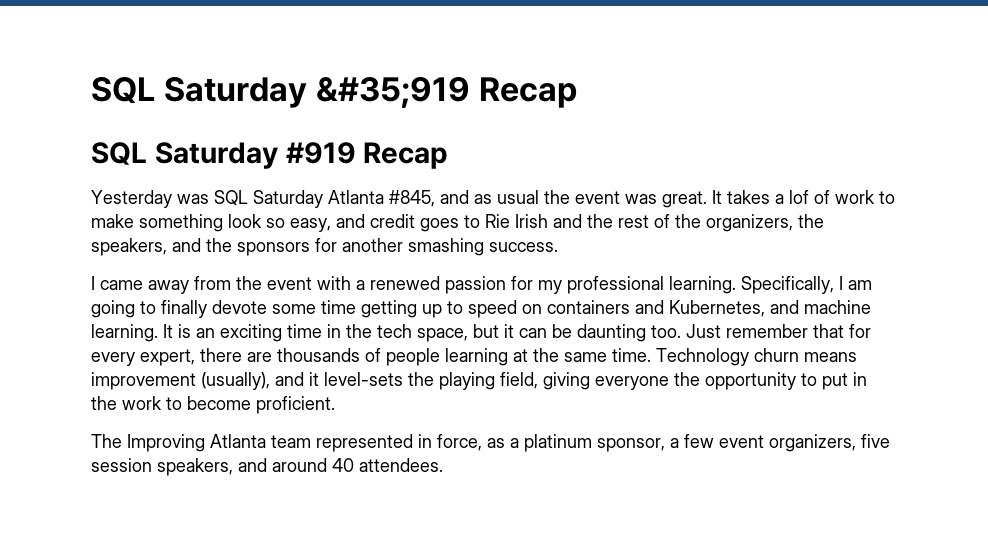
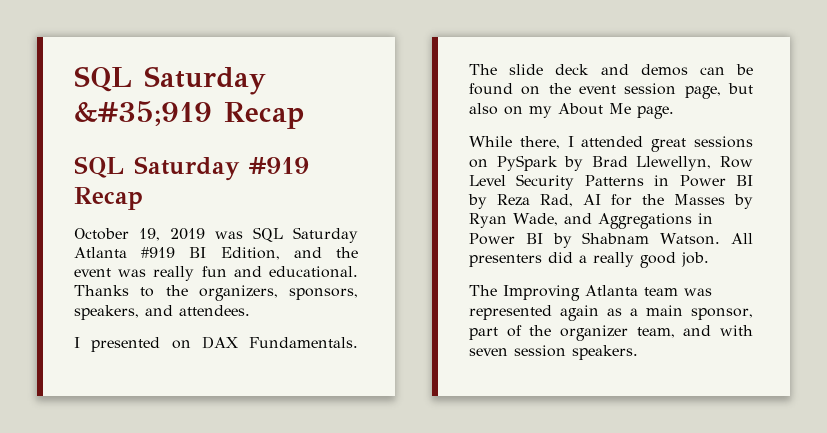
- Yesterday was SQL Saturday Atlanta #845, and as usual the event was great. It takes a lof of work to make something look so easy, and credit goes to Rie Irish and the rest of the organizers, the speakers, and the sponsors for another smashing success.
- I came away from the event with a renewed passion for my professional learning. Specifically, I am going to finally devote some time getting up to speed on containers and Kubernetes, and machine learning. It is an exciting time in the tech space, but it can be daunting too. Just remember that for every expert, there are thousands of people learning at the same time. Technology churn means improvement (usually), and it level-sets the playing field, giving everyone the opportunity to put in the work to become proficient.
- The Improving Atlanta team represented in force, as a platinum sponsor, a few event organizers, five session speakers, and around 40 attendees.
+ October 19, 2019 was SQL Saturday Atlanta #919 BI Edition, and the event was really fun and educational. Thanks to the organizers, sponsors, speakers, and attendees.
+ I presented on DAX Fundamentals. The slide deck and demos can be found on the event session page, but also on my About Me page.
+ While there, I attended great sessions on PySpark by Brad Llewellyn, Row Level Security Patterns in Power BI by Reza Rad, AI for the Masses by Ryan Wade, and Aggregations in Power BI by Shabnam Watson. All presenters did a really good job.
+ The Improving Atlanta team was represented again as a main sponsor, part of the organizer team, and with seven session speakers.

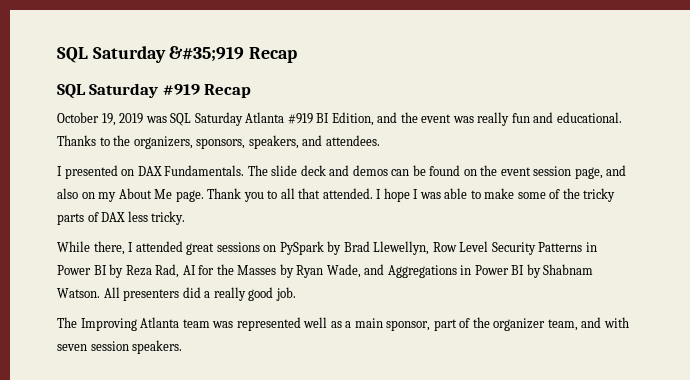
- The slide deck and demos can be found on the event session page, but also on my About Me page.
+ The slide deck and demos can be found on the event session page, and also on my About Me page. Thank you to all that attended. I hope I was able to make some of the tricky parts of DAX less tricky.
- The Improving Atlanta team was represented again as a main sponsor, part of the organizer team, and with seven session speakers.
+ The Improving Atlanta team was represented well as a main sponsor, part of the organizer team, and with seven session speakers.

